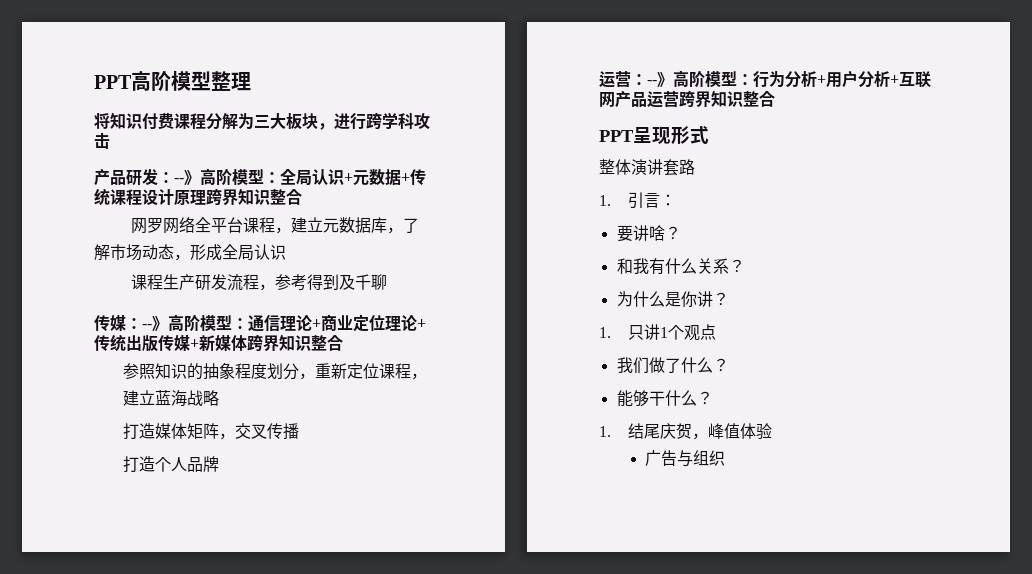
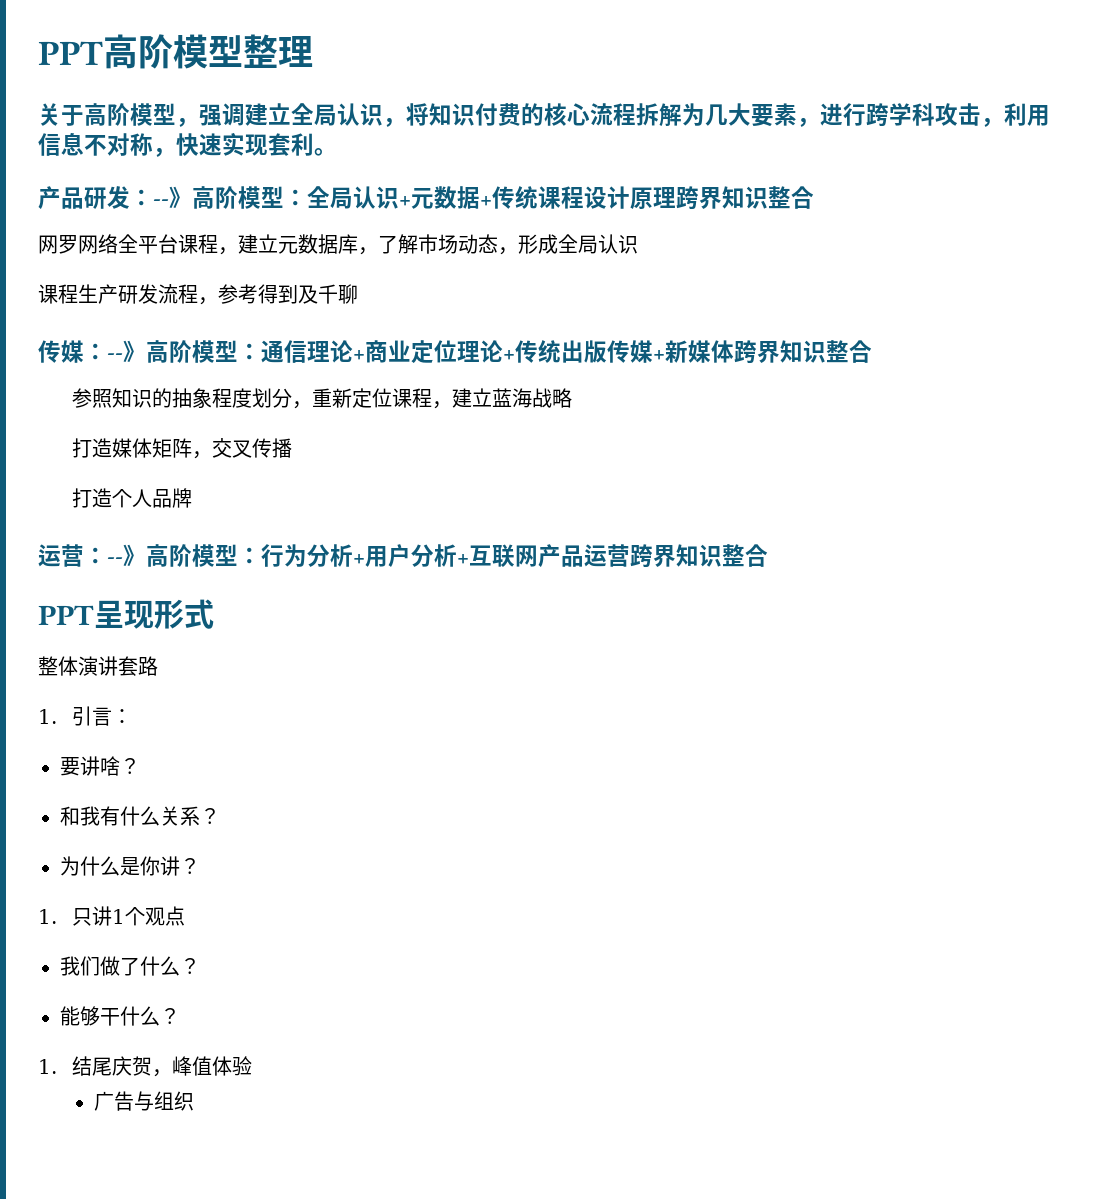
- 将知识付费课程分解为三大板块，进行跨学科攻击
+ 关于高阶模型，强调建立全局认识，将知识付费的核心流程拆解为几大要素，进行跨学科攻击，利用信息不对称，快速实现套利。

